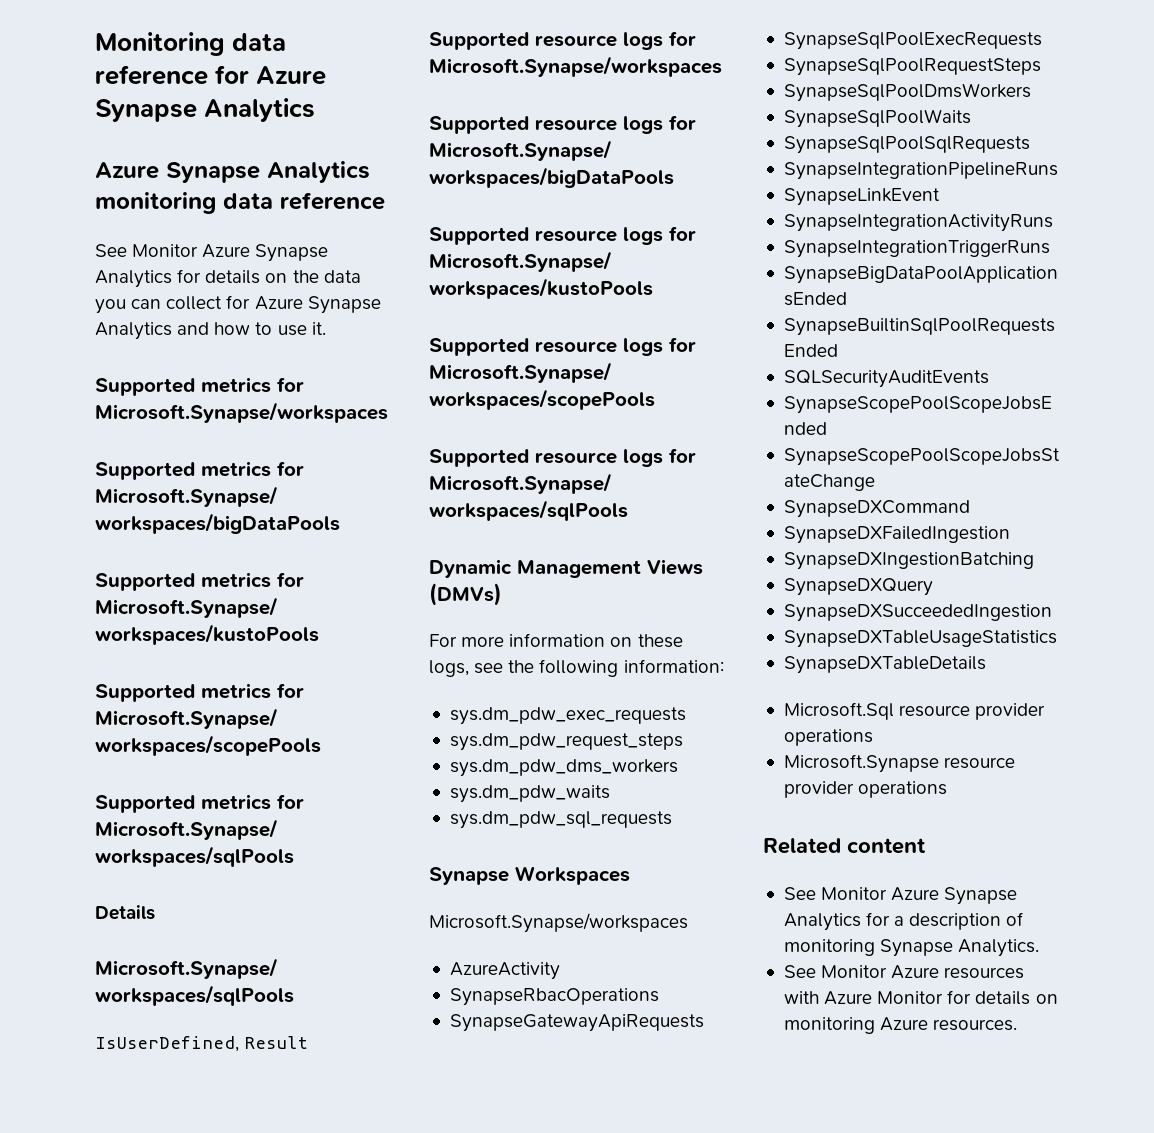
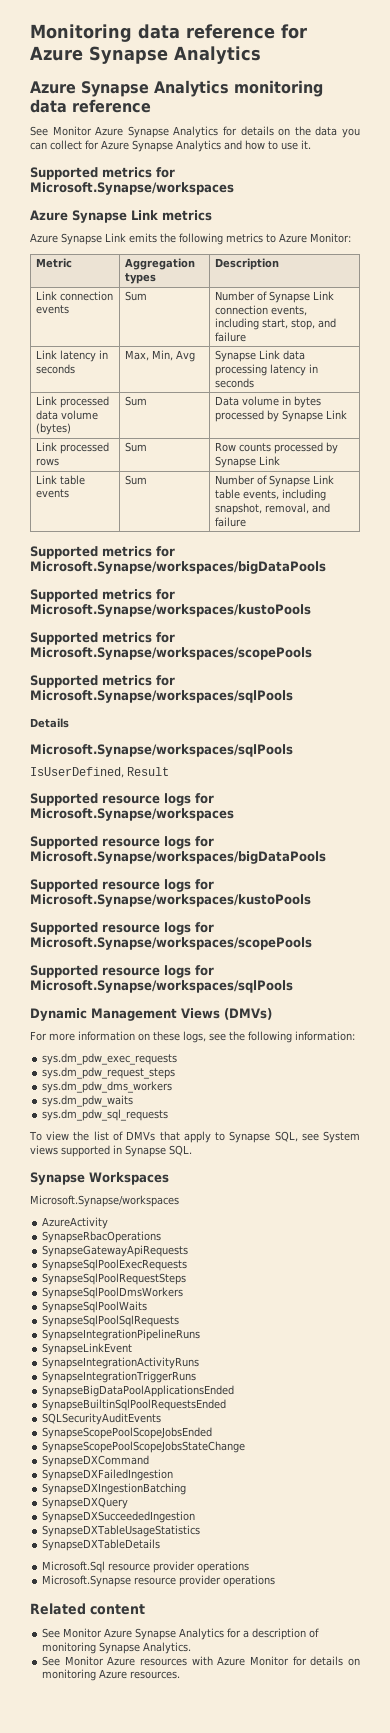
+ Azure Synapse Link metrics
+ Azure Synapse Link emits the following metrics to Azure Monitor:
+ Metric | Aggregation types | Description
+ Link connection events | Sum | Number of Synapse Link connection events, including start, stop, and failure
+ Link latency in seconds | Max, Min, Avg | Synapse Link data processing latency in seconds
+ Link processed data volume (bytes) | Sum | Data volume in bytes processed by Synapse Link
+ Link processed rows | Sum | Row counts processed by Synapse Link
+ Link table events | Sum | Number of Synapse Link table events, including snapshot, removal, and failure
+ To view the list of DMVs that apply to Synapse SQL, see System views supported in Synapse SQL.

